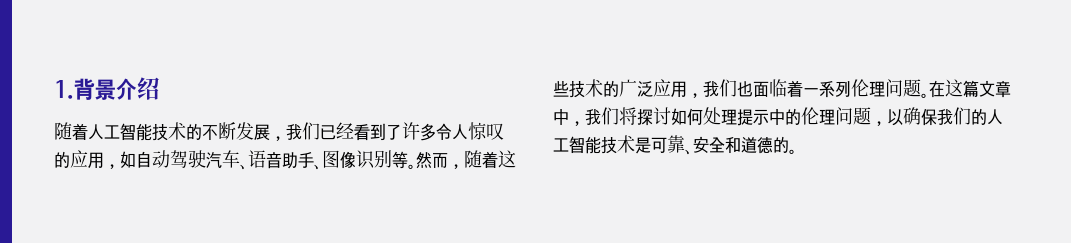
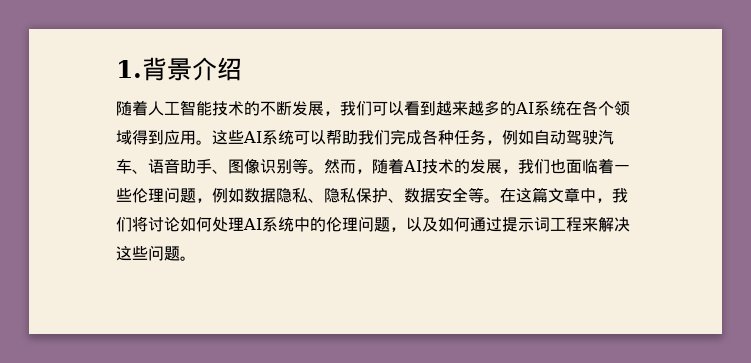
- 随着人工智能技术的不断发展，我们已经看到了许多令人惊叹的应用，如自动驾驶汽车、语音助手、图像识别等。
+ 随着人工智能技术的不断发展，我们可以看到越来越多的AI系统在各个领域得到应用。这些AI系统可以帮助我们完成各种任务，例如自动驾驶汽车、语音助手、图像识别等。
- 然而，随着这些技术的广泛应用，我们也面临着一系列伦理问题。
+ 然而，随着AI技术的发展，我们也面临着一些伦理问题，例如数据隐私、隐私保护、数据安全等。
- 在这篇文章中，我们将探讨如何处理提示中的伦理问题，以确保我们的人工智能技术是可靠、安全和道德的。
+ 在这篇文章中，我们将讨论如何处理AI系统中的伦理问题，以及如何通过提示词工程来解决这些问题。

